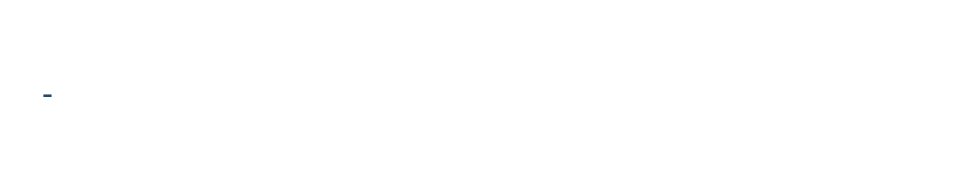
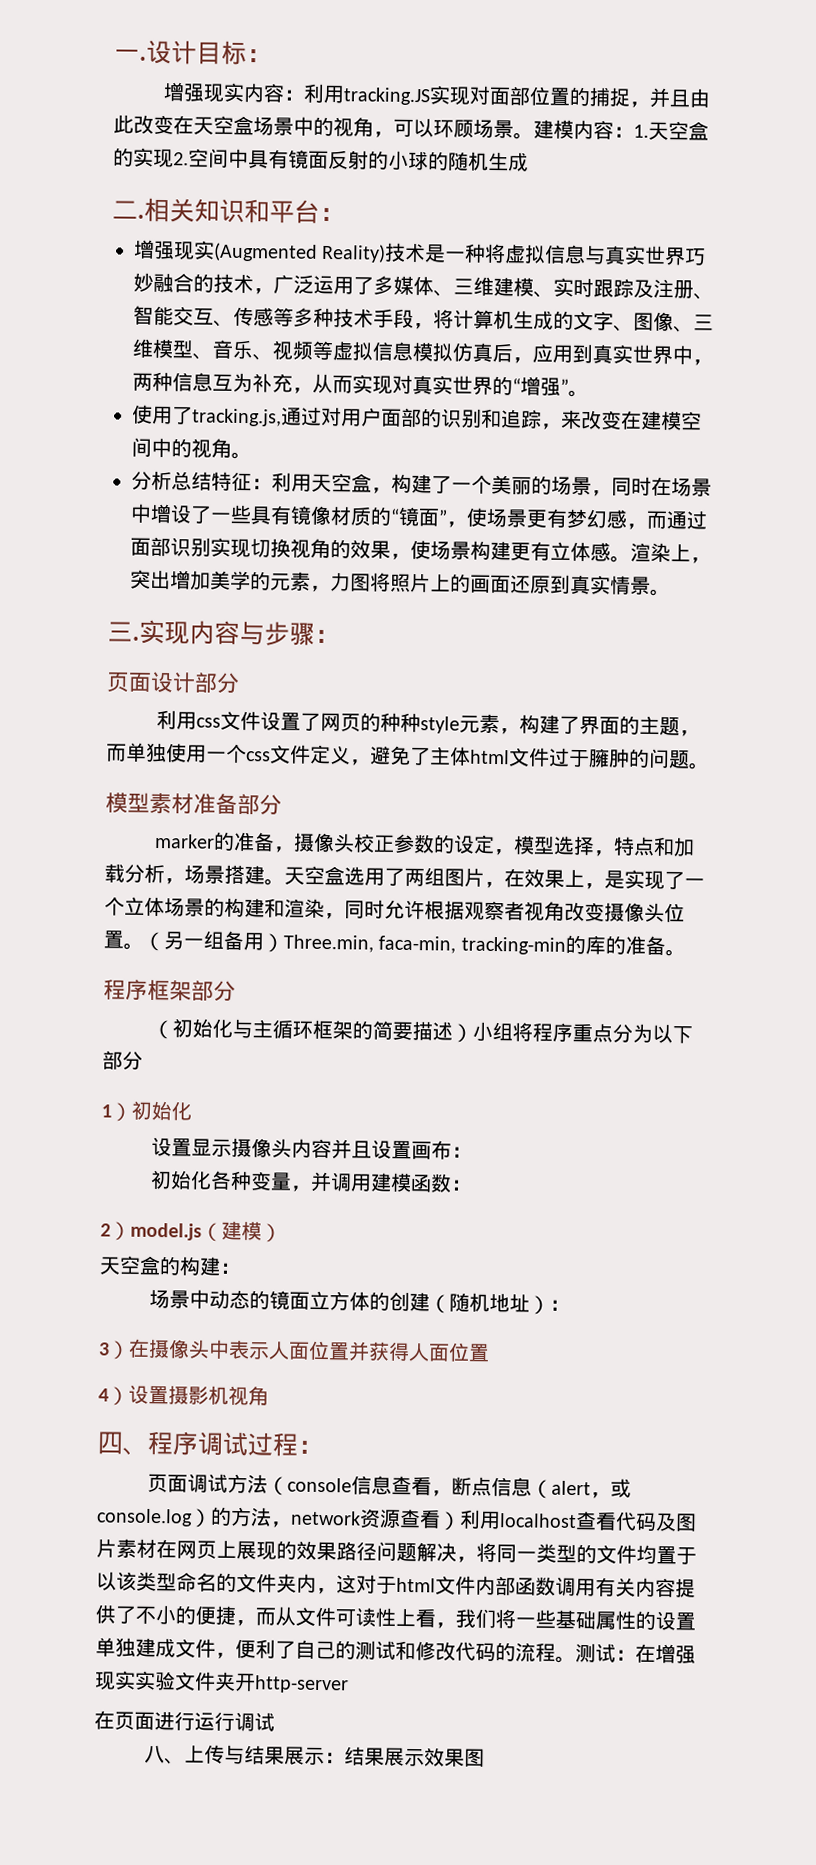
- -
+ 一.设计目标：
+ 增强现实内容：利用tracking.JS实现对面部位置的捕捉，并且由此改变在天空盒场景中的视角，可以环顾场景。建模内容：1.天空盒的实现2.空间中具有镜面反射的小球的随机生成
+ 二.相关知识和平台：
+ 增强现实(Augmented Reality)技术是一种将虚拟信息与真实世界巧妙融合的技术，广泛运用了多媒体、三维建模、实时跟踪及注册、智能交互、传感等多种技术手段，将计算机生成的文字、图像、三维模型、音乐、视频等虚拟信息模拟仿真后，应用到真实世界中，两种信息互为补充，从而实现对真实世界的“增强”。
+ 使用了tracking.js,通过对用户面部的识别和追踪，来改变在建模空间中的视角。
+ 分析总结特征：利用天空盒，构建了一个美丽的场景，同时在场景中增设了一些具有镜像材质的“镜面”，使场景更有梦幻感，而通过面部识别实现切换视角的效果，使场景构建更有立体感。渲染上，突出增加美学的元素，力图将照片上的画面还原到真实情景。
+ 三.实现内容与步骤：
+ 页面设计部分
+ 利用css文件设置了网页的种种style元素，构建了界面的主题，而单独使用一个css文件定义，避免了主体html文件过于臃肿的问题。
+ 模型素材准备部分
+ marker的准备，摄像头校正参数的设定，模型选择，特点和加载分析，场景搭建。天空盒选用了两组图片，在效果上，是实现了一个立体场景的构建和渲染，同时允许根据观察者视角改变摄像头位置。（另一组备用）Three.min, faca-min, tracking-min的库的准备。
+ 程序框架部分
+ （初始化与主循环框架的简要描述）小组将程序重点分为以下部分
+ 1）初始化
+ 设置显示摄像头内容并且设置画布：
+ 初始化各种变量，并调用建模函数：
+ 2）model.js（建模）
+ 天空盒的构建：
+ 场景中动态的镜面立方体的创建（随机地址）：
+ 3）在摄像头中表示人面位置并获得人面位置
+ 4）设置摄影机视角
+ 四、程序调试过程：
+ 页面调试方法（console信息查看，断点信息（alert，或console.log）的方法，network资源查看）利用localhost查看代码及图片素材在网页上展现的效果路径问题解决，将同一类型的文件均置于以该类型命名的文件夹内，这对于html文件内部函数调用有关内容提供了不小的便捷，而从文件可读性上看，我们将一些基础属性的设置单独建成文件，便利了自己的测试和修改代码的流程。测试：在增强现实实验文件夹开http-server
+ 在页面进行运行调试
+ 八、上传与结果展示：结果展示效果图

